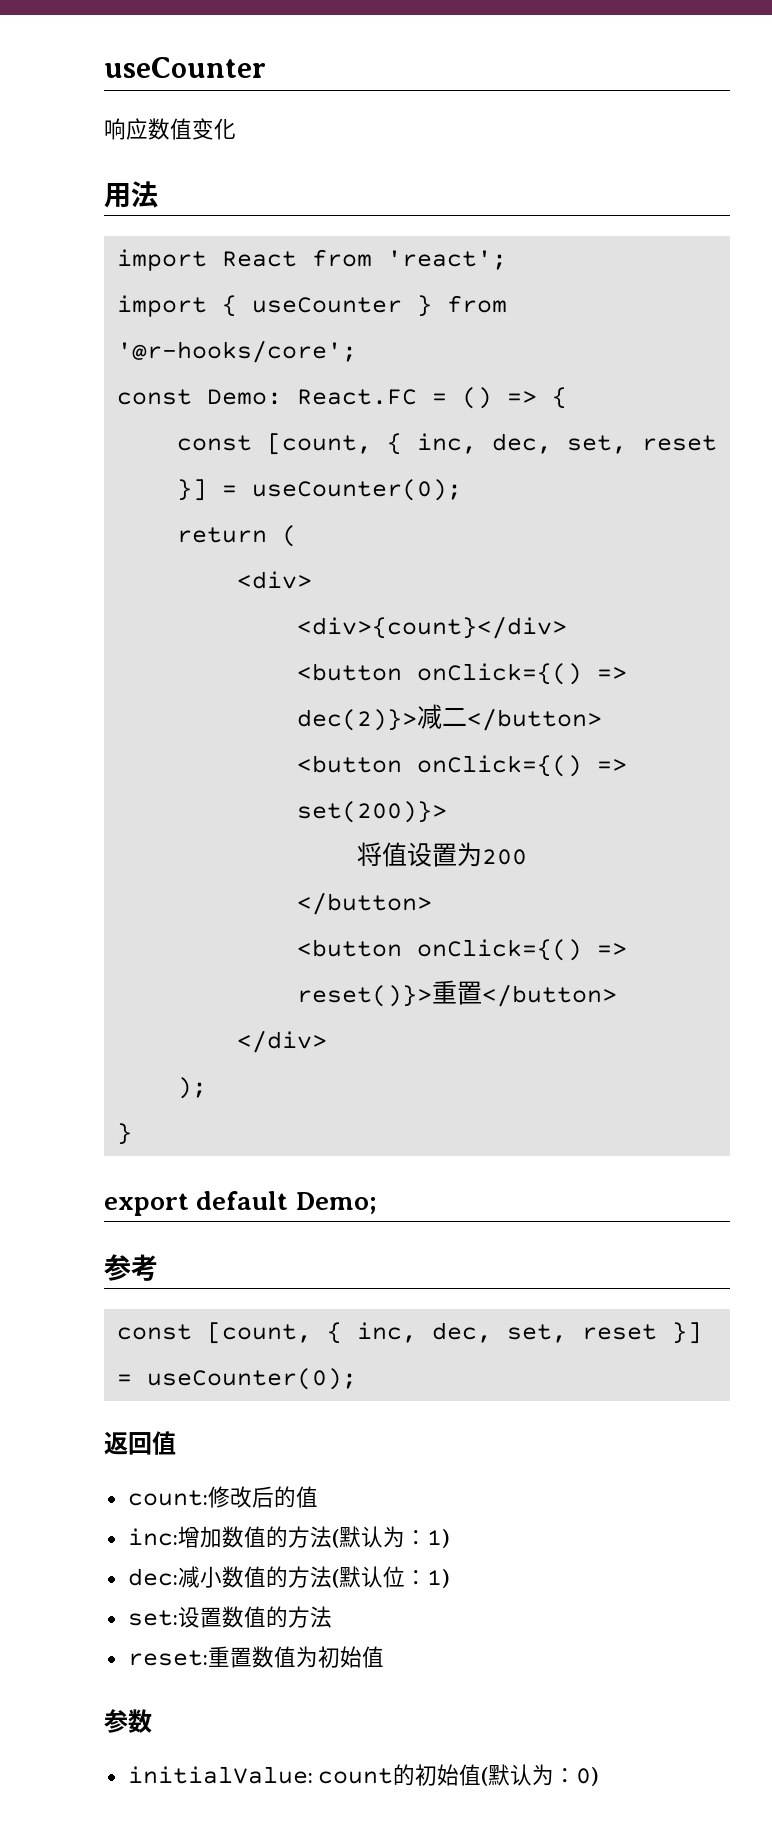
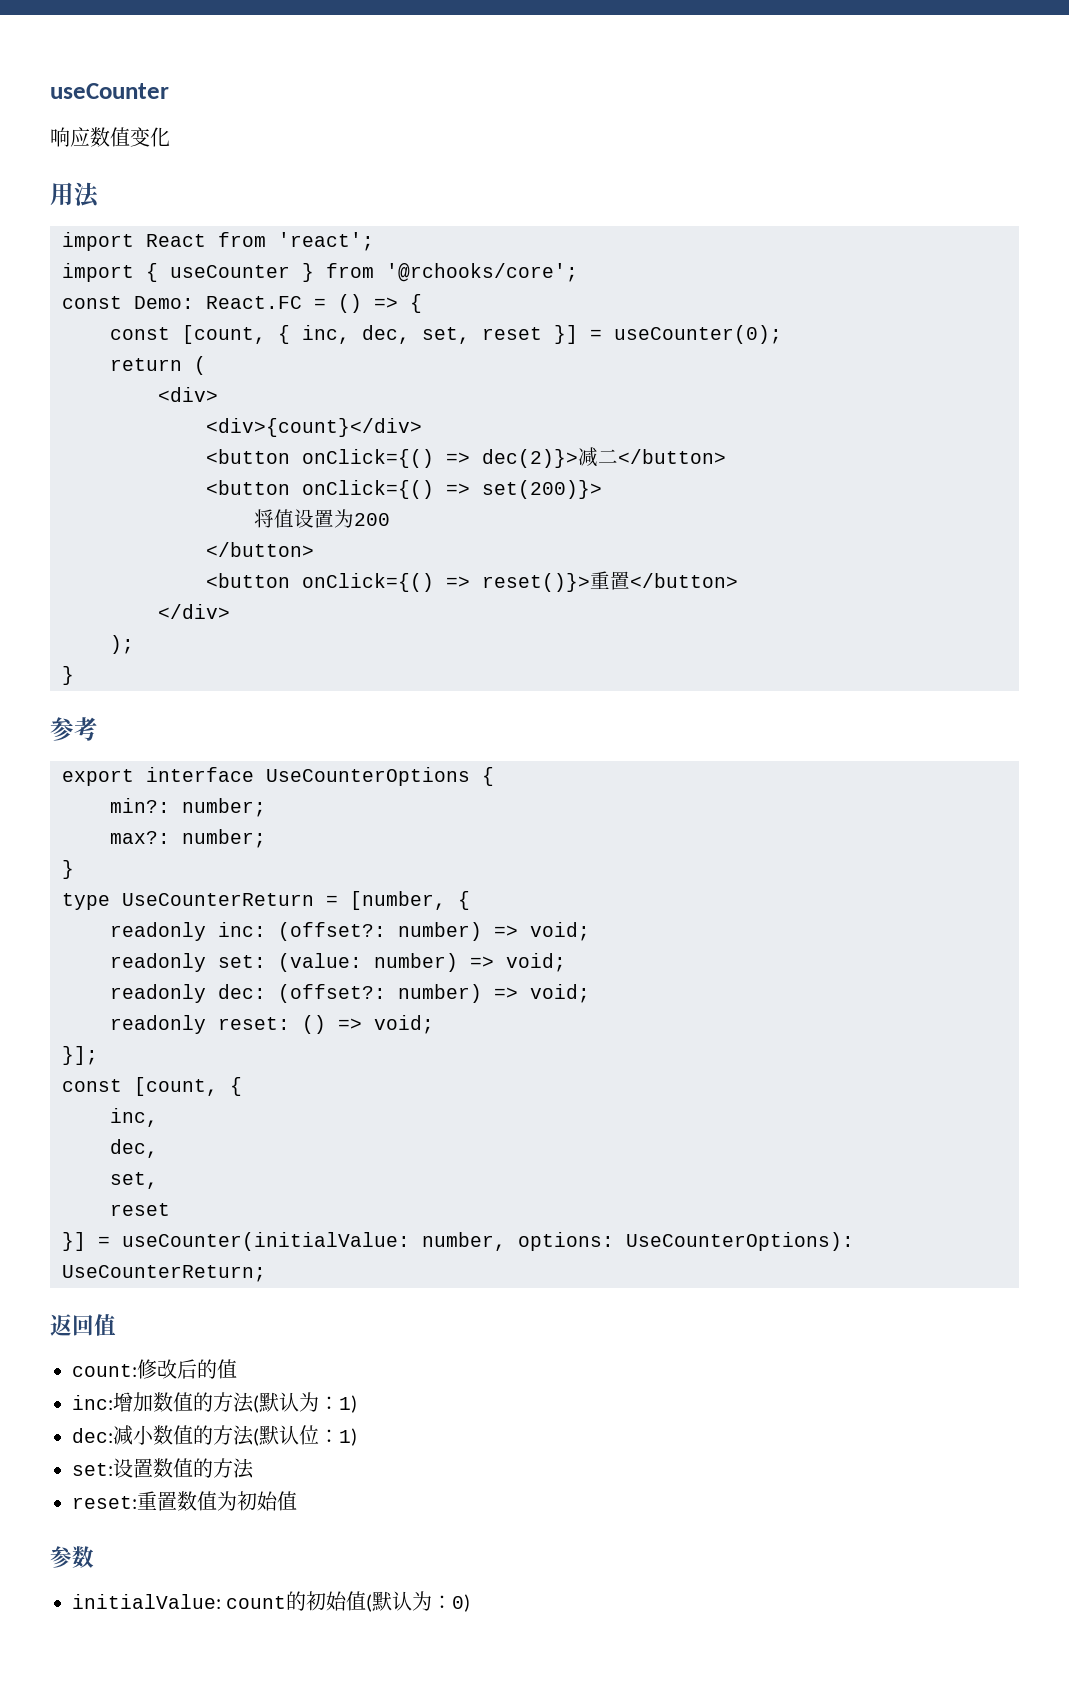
- import { useCounter } from '@r-hooks/core';
+ import { useCounter } from '@rchooks/core';
- export default Demo;
  参考
- const [count, { inc, dec, set, reset }] = useCounter(0);
+ export interface UseCounterOptions {
+ min?: number;
+ max?: number;
+ }
+ type UseCounterReturn = [number, {
+ readonly inc: (offset?: number) => void;
+ readonly set: (value: number) => void;
+ readonly dec: (offset?: number) => void;
+ readonly reset: () => void;
+ }];
+ const [count, {
+ inc,
+ dec,
+ set,
+ reset
+ }] = useCounter(initialValue: number, options: UseCounterOptions): UseCounterReturn;

